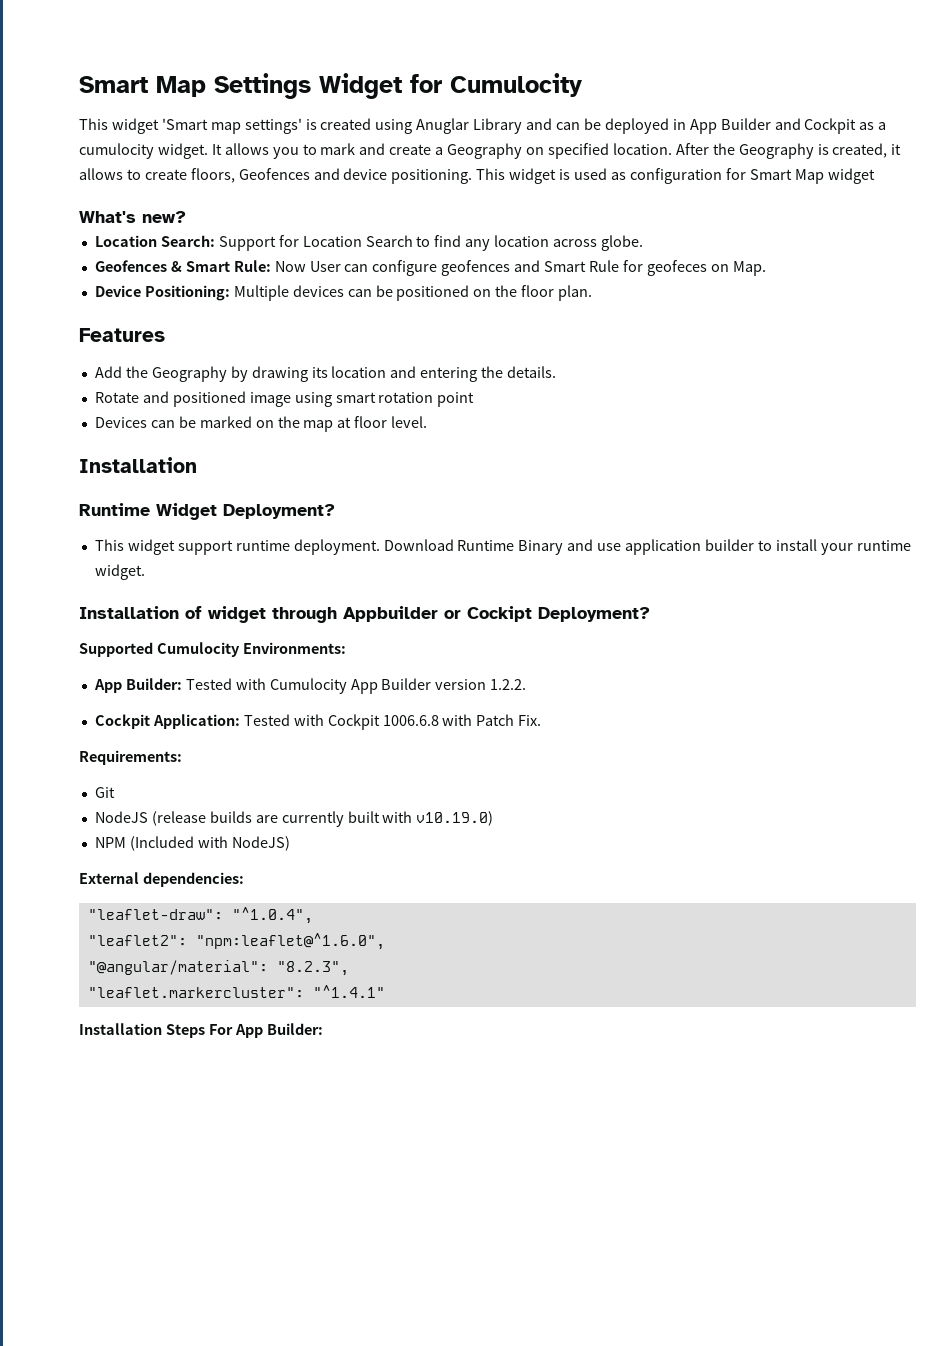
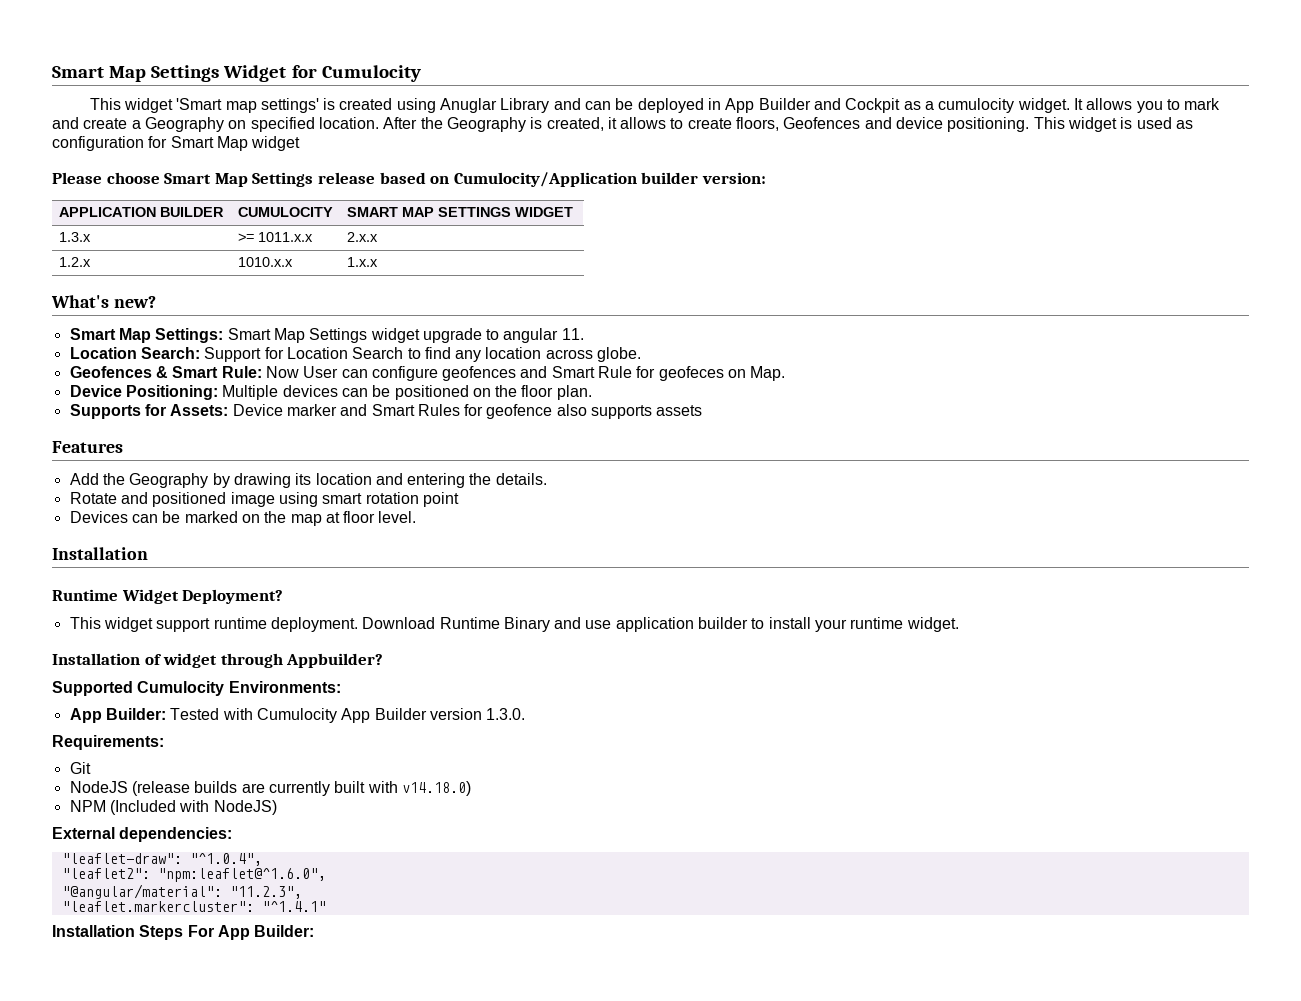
+ Please choose Smart Map Settings release based on Cumulocity/Application builder version:
+ APPLICATION BUILDER | CUMULOCITY | SMART MAP SETTINGS WIDGET
+ 1.3.x | >= 1011.x.x | 2.x.x
+ 1.2.x | 1010.x.x | 1.x.x
  What's new?
+ Smart Map Settings: Smart Map Settings widget upgrade to angular 11.
+ Supports for Assets: Device marker and Smart Rules for geofence also supports assets
- Installation of widget through Appbuilder or Cockipt Deployment?
+ Installation of widget through Appbuilder?
- App Builder: Tested with Cumulocity App Builder version 1.2.2.
- Cockpit Application: Tested with Cockpit 1006.6.8 with Patch Fix.
+ App Builder: Tested with Cumulocity App Builder version 1.3.0.
- NodeJS (release builds are currently built with v10.19.0)
+ NodeJS (release builds are currently built with v14.18.0)
- "@angular/material": "8.2.3",
+ "@angular/material": "11.2.3",

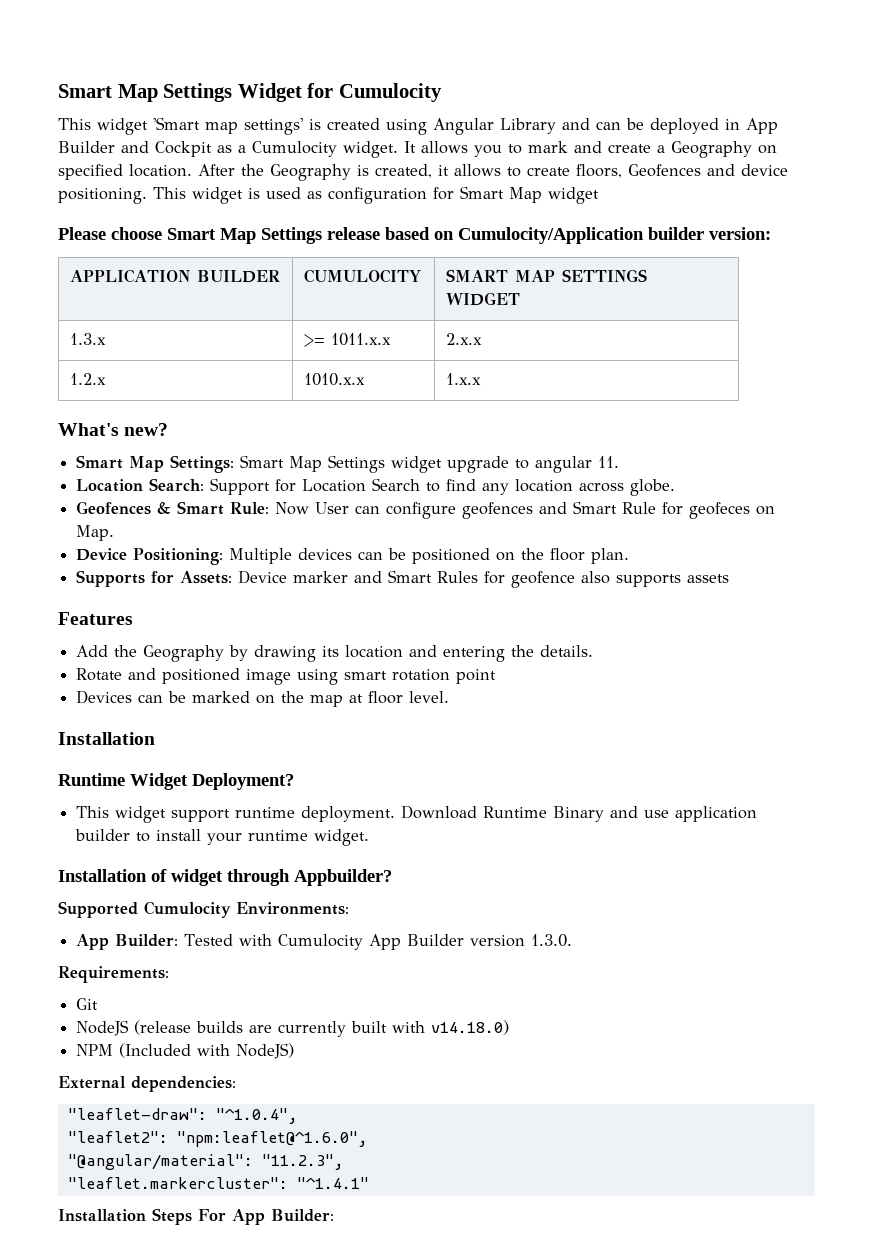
- This widget 'Smart map settings' is created using Anuglar Library and can be deployed in App Builder and Cockpit as a cumulocity widget.
+ This widget 'Smart map settings' is created using Angular Library and can be deployed in App Builder and Cockpit as a Cumulocity widget.

